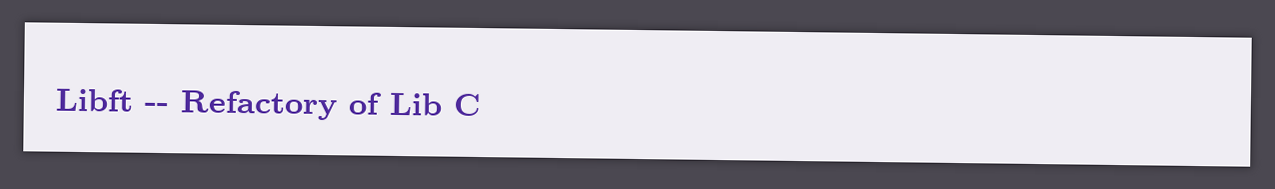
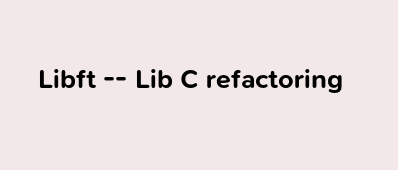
- Libft -- Refactory of Lib C
+ Libft -- Lib C refactoring

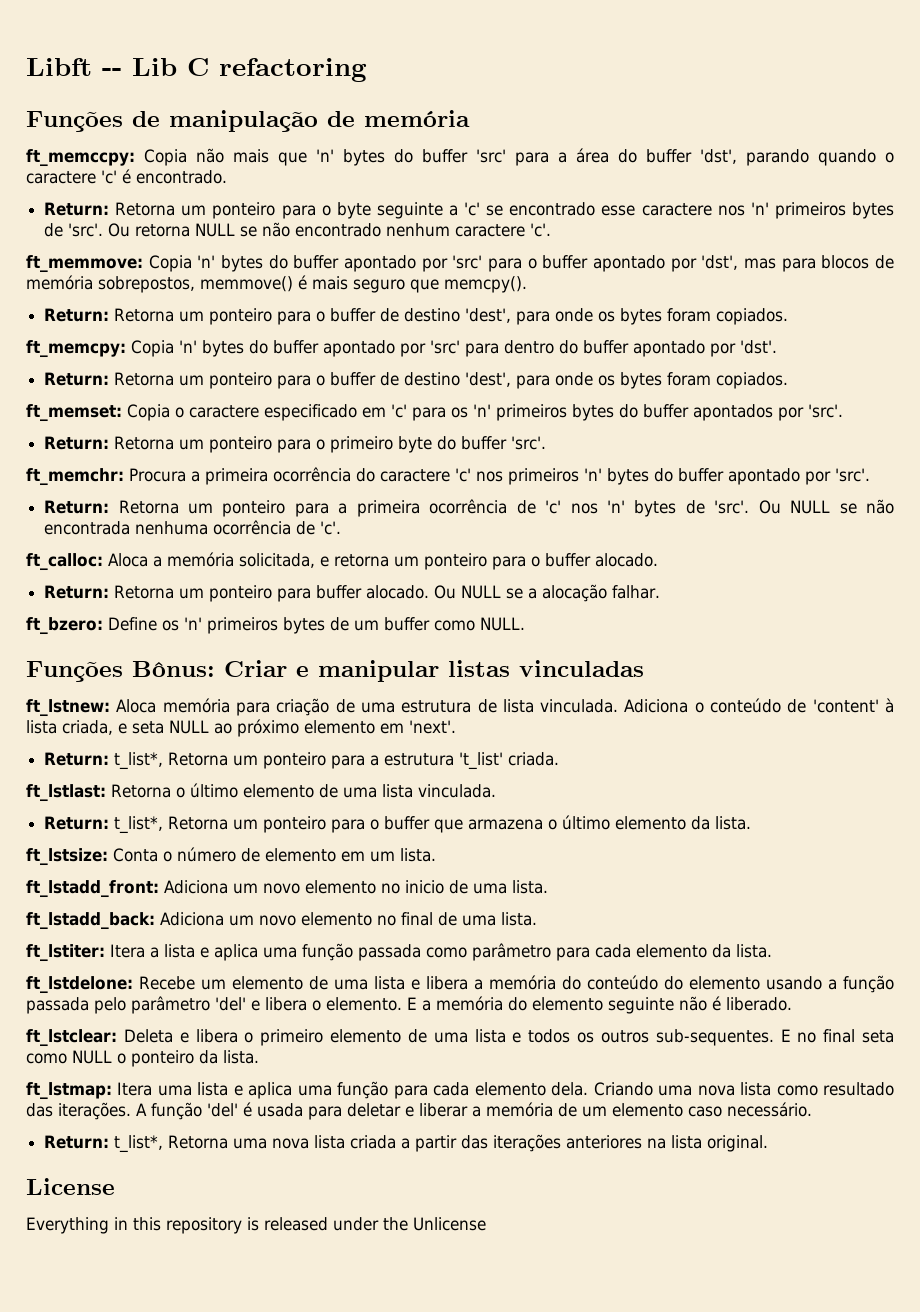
+ Funções de manipulação de memória
+ ft_memccpy: Copia não mais que 'n' bytes do buffer 'src' para a área do buffer 'dst', parando quando o caractere 'c' é encontrado.
+ Return: Retorna um ponteiro para o byte seguinte a 'c' se encontrado esse caractere nos 'n' primeiros bytes de 'src'. Ou retorna NULL se não encontrado nenhum caractere 'c'.
+ ft_memmove: Copia 'n' bytes do buffer apontado por 'src' para o buffer apontado por 'dst', mas para blocos de memória sobrepostos, memmove() é mais seguro que memcpy().
+ Return: Retorna um ponteiro para o buffer de destino 'dest', para onde os bytes foram copiados.
+ ft_memcpy: Copia 'n' bytes do buffer apontado por 'src' para dentro do buffer apontado por 'dst'.
+ Return: Retorna um ponteiro para o buffer de destino 'dest', para onde os bytes foram copiados.
+ ft_memset: Copia o caractere especificado em 'c' para os 'n' primeiros bytes do buffer apontados por 'src'.
+ Return: Retorna um ponteiro para o primeiro byte do buffer 'src'.
+ ft_memchr: Procura a primeira ocorrência do caractere 'c' nos primeiros 'n' bytes do buffer apontado por 'src'.
+ Return: Retorna um ponteiro para a primeira ocorrência de 'c' nos 'n' bytes de 'src'. Ou NULL se não encontrada nenhuma ocorrência de 'c'.
+ ft_calloc: Aloca a memória solicitada, e retorna um ponteiro para o buffer alocado.
+ Return: Retorna um ponteiro para buffer alocado. Ou NULL se a alocação falhar.
+ ft_bzero: Define os 'n' primeiros bytes de um buffer como NULL.
+ Funções Bônus: Criar e manipular listas vinculadas
+ ft_lstnew: Aloca memória para criação de uma estrutura de lista vinculada. Adiciona o conteúdo de 'content' à lista criada, e seta NULL ao próximo elemento em 'next'.
+ Return: t_list*, Retorna um ponteiro para a estrutura 't_list' criada.
+ ft_lstlast: Retorna o último elemento de uma lista vinculada.
+ Return: t_list*, Retorna um ponteiro para o buffer que armazena o último elemento da lista.
+ ft_lstsize: Conta o número de elemento em um lista.
+ ft_lstadd_front: Adiciona um novo elemento no inicio de uma lista.
+ ft_lstadd_back: Adiciona um novo elemento no final de uma lista.
+ ft_lstiter: Itera a lista e aplica uma função passada como parâmetro para cada elemento da lista.
+ ft_lstdelone: Recebe um elemento de uma lista e libera a memória do conteúdo do elemento usando a função passada pelo parâmetro 'del' e libera o elemento. E a memória do elemento seguinte não é liberado.
+ ft_lstclear: Deleta e libera o primeiro elemento de uma lista e todos os outros sub-sequentes. E no final seta como NULL o ponteiro da lista.
+ ft_lstmap: Itera uma lista e aplica uma função para cada elemento dela. Criando uma nova lista como resultado das iterações. A função 'del' é usada para deletar e liberar a memória de um elemento caso necessário.
+ Return: t_list*, Retorna uma nova lista criada a partir das iterações anteriores na lista original.
+ License
+ Everything in this repository is released under the Unlicense

